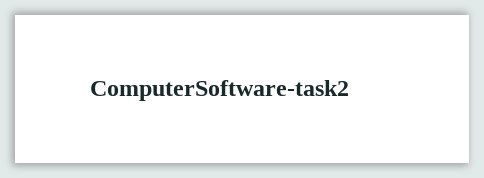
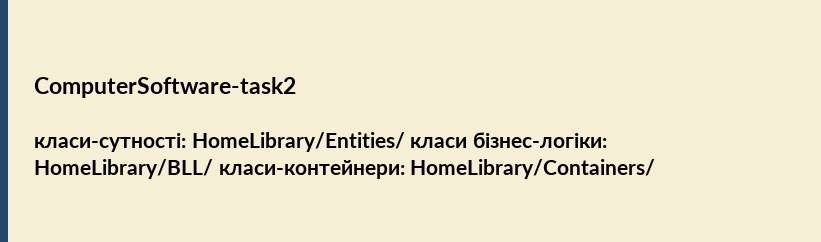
+ класи-сутності: HomeLibrary/Entities/ класи бізнес-логіки: HomeLibrary/BLL/ класи-контейнери: HomeLibrary/Containers/

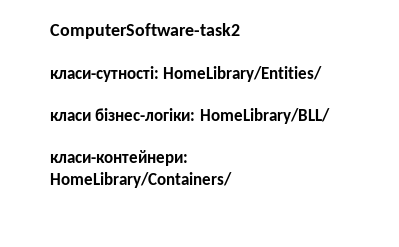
- класи-сутності: HomeLibrary/Entities/ класи бізнес-логіки: HomeLibrary/BLL/ класи-контейнери: HomeLibrary/Containers/
+ класи-сутності: HomeLibrary/Entities/
+ класи бізнес-логіки: HomeLibrary/BLL/
+ класи-контейнери: HomeLibrary/Containers/

